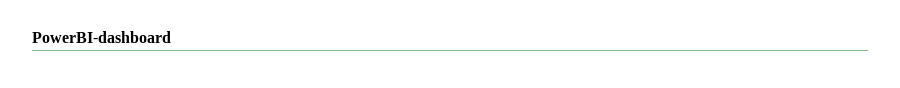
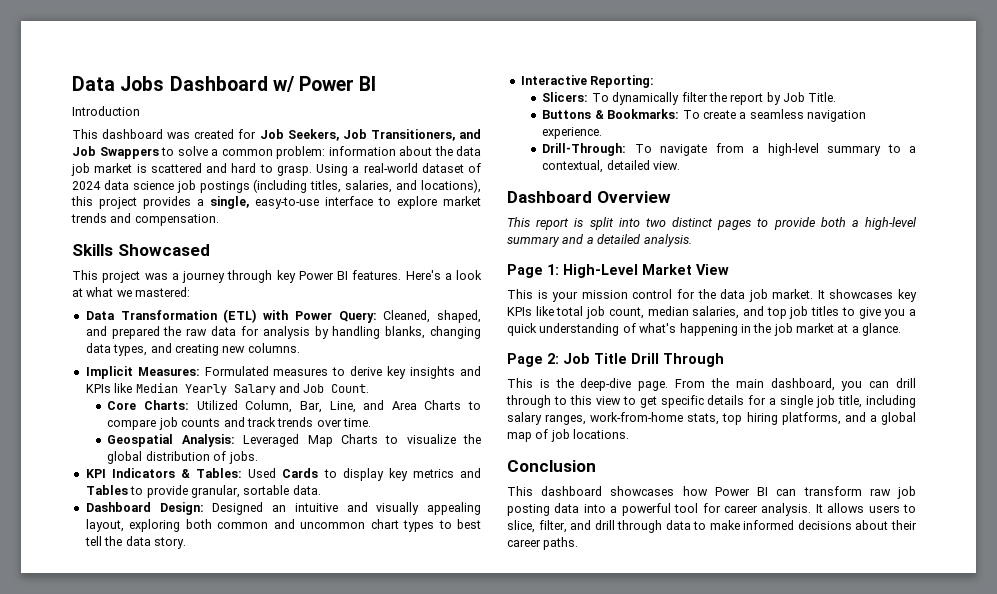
- PowerBI-dashboard
+ Data Jobs Dashboard w/ Power BI
+ Introduction
+ This dashboard was created for Job Seekers, Job Transitioners, and Job Swappers to solve a common problem: information about the data job market is scattered and hard to grasp. Using a real-world dataset of 2024 data science job postings (including titles, salaries, and locations), this project provides a single, easy-to-use interface to explore market trends and compensation.
+ Skills Showcased
+ This project was a journey through key Power BI features. Here's a look at what we mastered:
+ Data Transformation (ETL) with Power Query: Cleaned, shaped, and prepared the raw data for analysis by handling blanks, changing data types, and creating new columns.
+ Implicit Measures: Formulated measures to derive key insights and KPIs like Median Yearly Salary and Job Count.
+ Core Charts: Utilized Column, Bar, Line, and Area Charts to compare job counts and track trends over time.
+ Geospatial Analysis: Leveraged Map Charts to visualize the global distribution of jobs.
+ KPI Indicators & Tables: Used Cards to display key metrics and Tables to provide granular, sortable data.
+ Dashboard Design: Designed an intuitive and visually appealing layout, exploring both common and uncommon chart types to best tell the data story.
+ Interactive Reporting:
+ Slicers: To dynamically filter the report by Job Title.
+ Buttons & Bookmarks: To create a seamless navigation experience.
+ Drill-Through: To navigate from a high-level summary to a contextual, detailed view.
+ Dashboard Overview
+ This report is split into two distinct pages to provide both a high-level summary and a detailed analysis.
+ Page 1: High-Level Market View
+ This is your mission control for the data job market. It showcases key KPIs like total job count, median salaries, and top job titles to give you a quick understanding of what's happening in the job market at a glance.
+ Page 2: Job Title Drill Through
+ This is the deep-dive page. From the main dashboard, you can drill through to this view to get specific details for a single job title, including salary ranges, work-from-home stats, top hiring platforms, and a global map of job locations.
+ Conclusion
+ This dashboard showcases how Power BI can transform raw job posting data into a powerful tool for career analysis. It allows users to slice, filter, and drill through data to make informed decisions about their career paths.

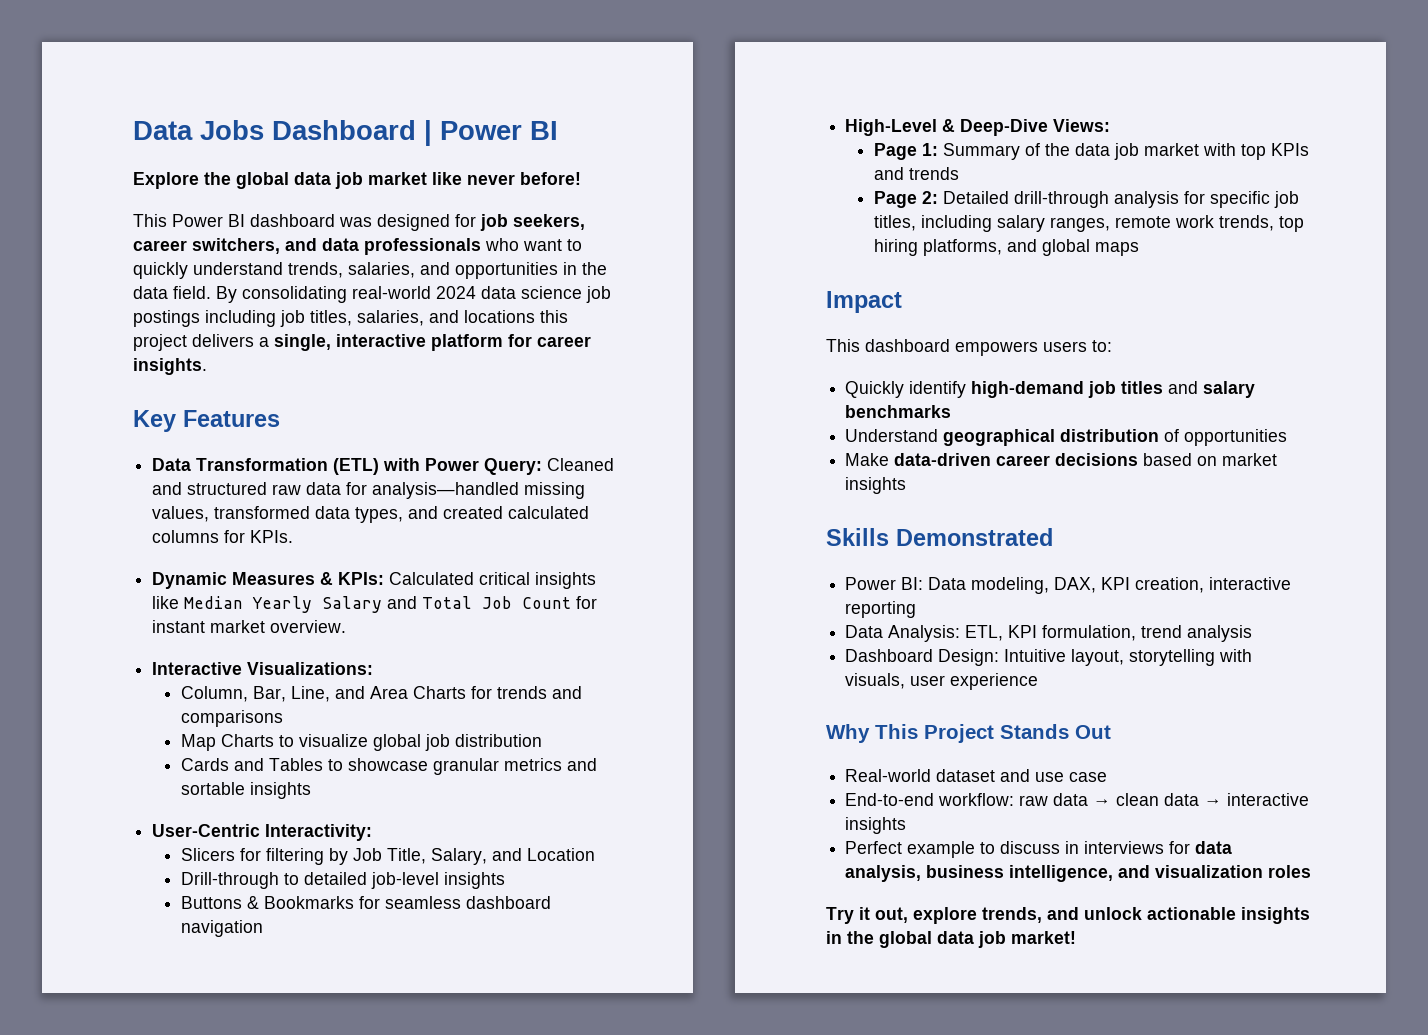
- Data Jobs Dashboard w/ Power BI
+ Data Jobs Dashboard | Power BI
- Introduction
- This dashboard was created for Job Seekers, Job Transitioners, and Job Swappers to solve a common problem: information about the data job market is scattered and hard to grasp. Using a real-world dataset of 2024 data science job postings (including titles, salaries, and locations), this project provides a single, easy-to-use interface to explore market trends and compensation.
- Skills Showcased
- This project was a journey through key Power BI features. Here's a look at what we mastered:
+ Explore the global data job market like never before!
+ This Power BI dashboard was designed for job seekers, career switchers, and data professionals who want to quickly understand trends, salaries, and opportunities in the data field. By consolidating real-world 2024 data science job postings including job titles, salaries, and locations this project delivers a single, interactive platform for career insights.
+ Key Features
- Data Transformation (ETL) with Power Query: Cleaned, shaped, and prepared the raw data for analysis by handling blanks, changing data types, and creating new columns.
- Implicit Measures: Formulated measures to derive key insights and KPIs like Median Yearly Salary and Job Count.
- Core Charts: Utilized Column, Bar, Line, and Area Charts to compare job counts and track trends over time.
- Geospatial Analysis: Leveraged Map Charts to visualize the global distribution of jobs.
- KPI Indicators & Tables: Used Cards to display key metrics and Tables to provide granular, sortable data.
- Dashboard Design: Designed an intuitive and visually appealing layout, exploring both common and uncommon chart types to best tell the data story.
- Interactive Reporting:
- Slicers: To dynamically filter the report by Job Title.
- Buttons & Bookmarks: To create a seamless navigation experience.
- Drill-Through: To navigate from a high-level summary to a contextual, detailed view.
- Dashboard Overview
- This report is split into two distinct pages to provide both a high-level summary and a detailed analysis.
- Page 1: High-Level Market View
- This is your mission control for the data job market. It showcases key KPIs like total job count, median salaries, and top job titles to give you a quick understanding of what's happening in the job market at a glance.
- Page 2: Job Title Drill Through
- This is the deep-dive page. From the main dashboard, you can drill through to this view to get specific details for a single job title, including salary ranges, work-from-home stats, top hiring platforms, and a global map of job locations.
- Conclusion
- This dashboard showcases how Power BI can transform raw job posting data into a powerful tool for career analysis. It allows users to slice, filter, and drill through data to make informed decisions about their career paths.
+ Data Transformation (ETL) with Power Query: Cleaned and structured raw data for analysis—handled missing values, transformed data types, and created calculated columns for KPIs.
+ Dynamic Measures & KPIs: Calculated critical insights like Median Yearly Salary and Total Job Count for instant market overview.
+ Interactive Visualizations:
+ Column, Bar, Line, and Area Charts for trends and comparisons
+ Map Charts to visualize global job distribution
+ Cards and Tables to showcase granular metrics and sortable insights
+ User-Centric Interactivity:
+ Slicers for filtering by Job Title, Salary, and Location
+ Drill-through to detailed job-level insights
+ Buttons & Bookmarks for seamless dashboard navigation
+ High-Level & Deep-Dive Views:
+ Page 1: Summary of the data job market with top KPIs and trends
+ Page 2: Detailed drill-through analysis for specific job titles, including salary ranges, remote work trends, top hiring platforms, and global maps
+ Impact
+ This dashboard empowers users to:
+ Quickly identify high-demand job titles and salary benchmarks
+ Understand geographical distribution of opportunities
+ Make data-driven career decisions based on market insights
+ Skills Demonstrated
+ Power BI: Data modeling, DAX, KPI creation, interactive reporting
+ Data Analysis: ETL, KPI formulation, trend analysis
+ Dashboard Design: Intuitive layout, storytelling with visuals, user experience
+ Why This Project Stands Out
+ Real-world dataset and use case
+ End-to-end workflow: raw data → clean data → interactive insights
+ Perfect example to discuss in interviews for data analysis, business intelligence, and visualization roles
+ Try it out, explore trends, and unlock actionable insights in the global data job market!

